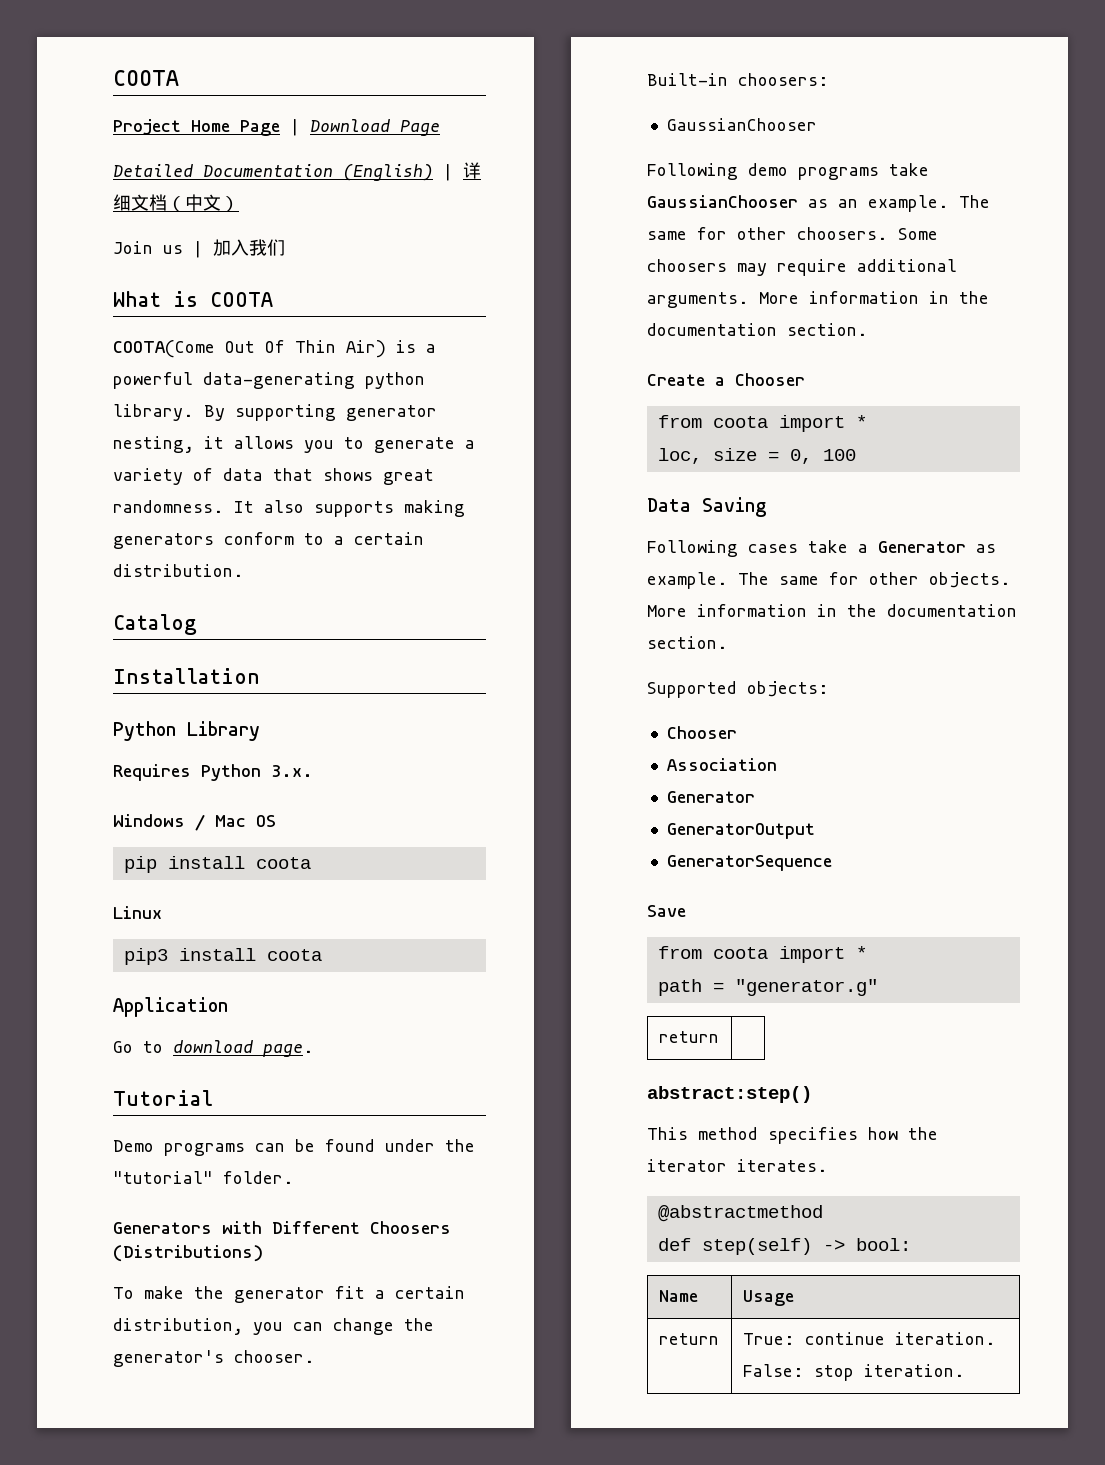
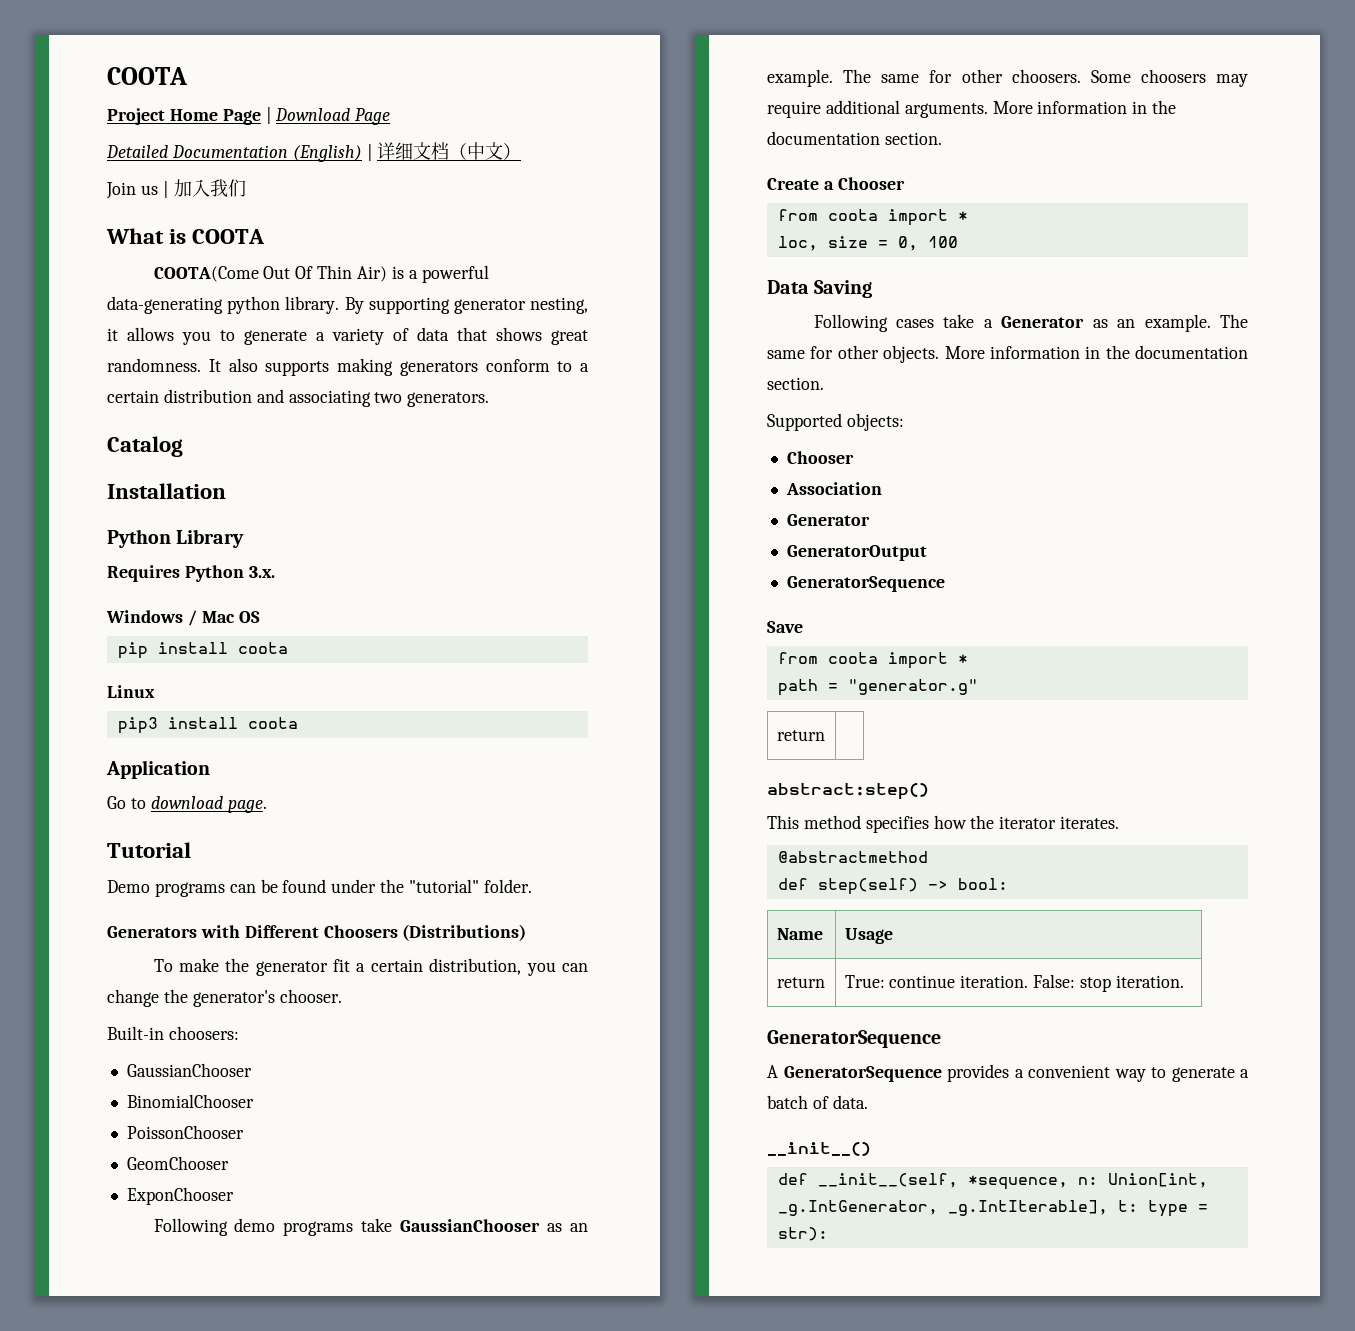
- It also supports making generators conform to a certain distribution.
+ It also supports making generators conform to a certain distribution and associating two generators.
+ BinomialChooser
+ PoissonChooser
+ GeomChooser
+ ExponChooser
- Following cases take a Generator as example.
+ Following cases take a Generator as an example.
  return | True: continue iteration. False: stop iteration.
+ GeneratorSequence
+ A GeneratorSequence provides a convenient way to generate a batch of data.
+ __init__()
+ def __init__(self, *sequence, n: Union[int, _g.IntGenerator, _g.IntIterable], t: type = str):

